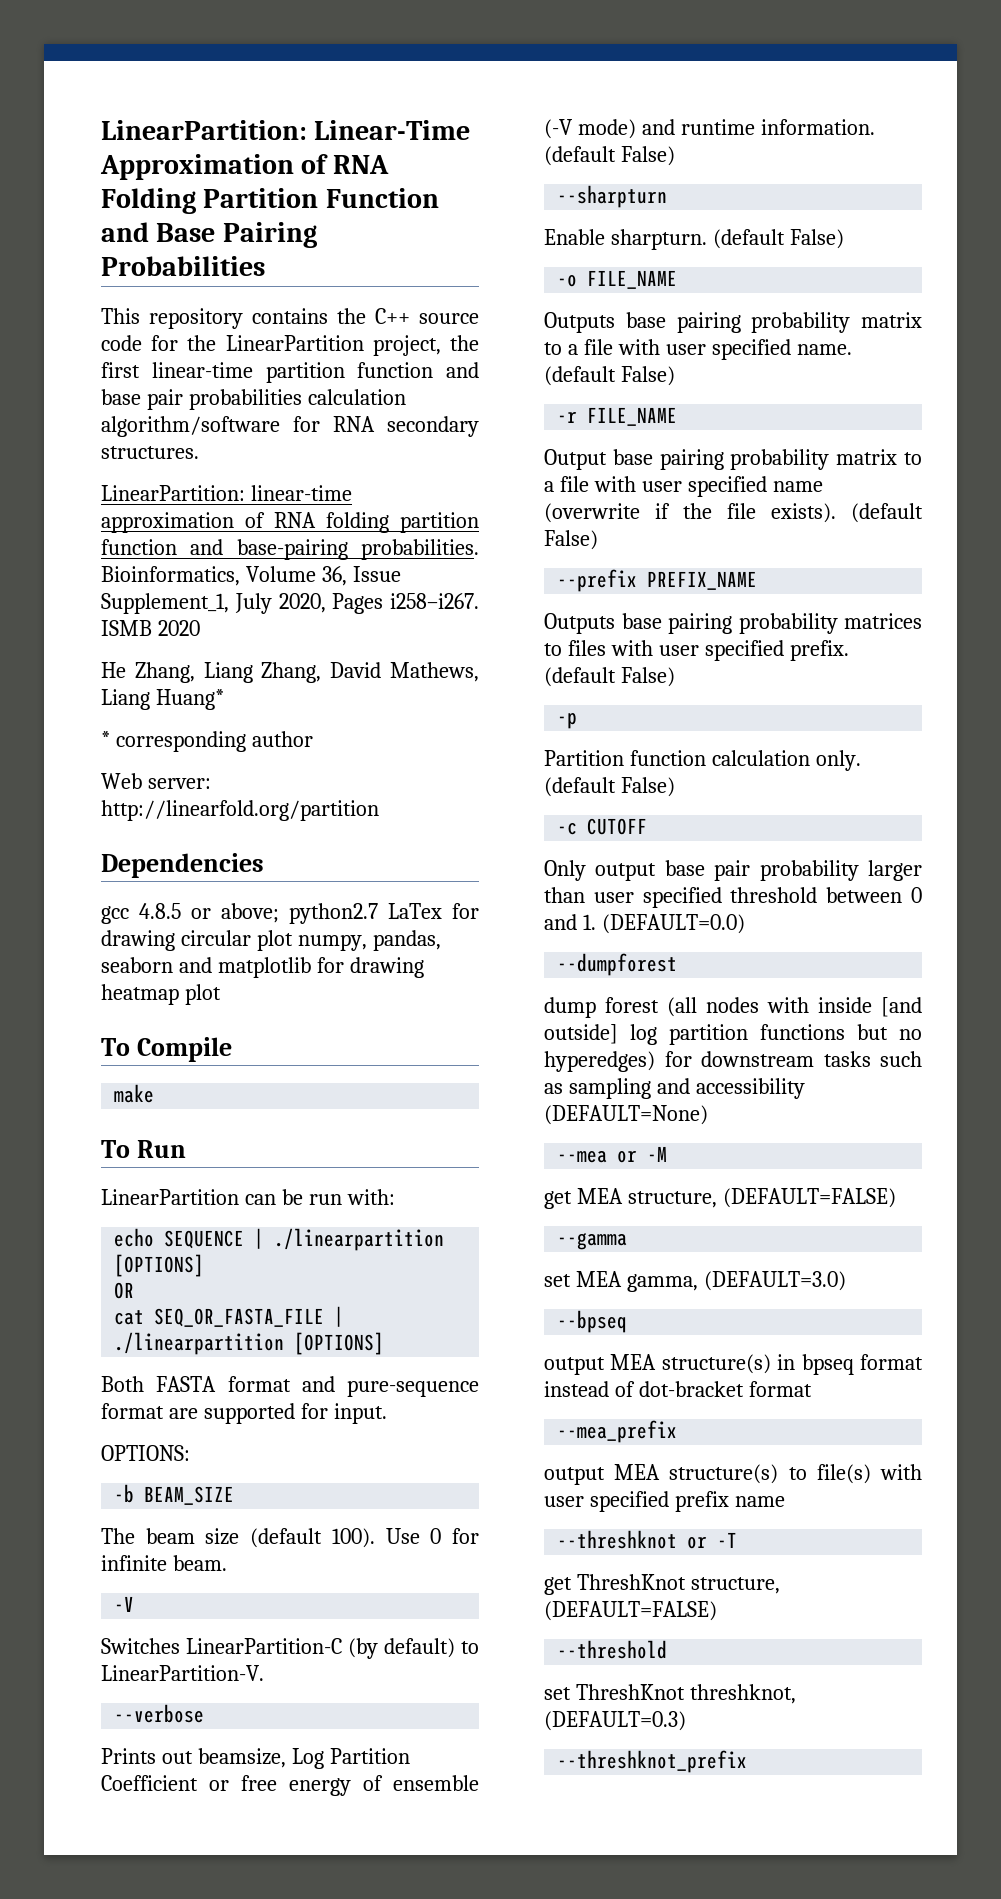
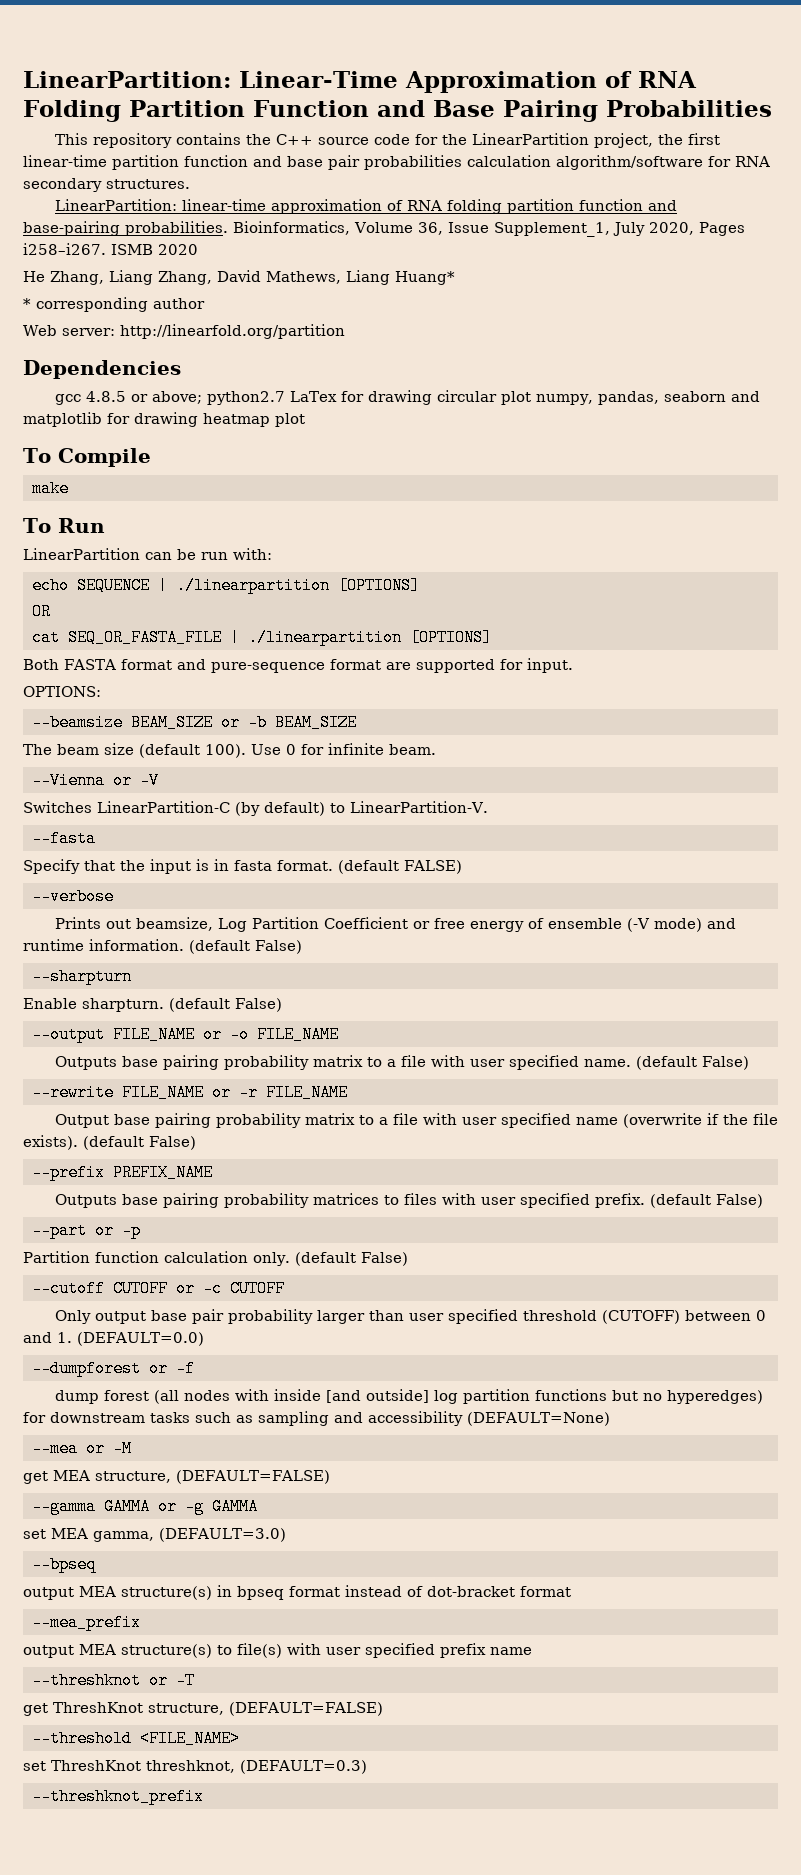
- -b BEAM_SIZE
+ --beamsize BEAM_SIZE or -b BEAM_SIZE
- -V
+ --Vienna or -V
+ --fasta
+ Specify that the input is in fasta format. (default FALSE)
- -o FILE_NAME
+ --output FILE_NAME or -o FILE_NAME
- -r FILE_NAME
+ --rewrite FILE_NAME or -r FILE_NAME
- -p
+ --part or -p
- -c CUTOFF
+ --cutoff CUTOFF or -c CUTOFF
- Only output base pair probability larger than user specified threshold between 0 and 1. (DEFAULT=0.0)
+ Only output base pair probability larger than user specified threshold (CUTOFF) between 0 and 1. (DEFAULT=0.0)
- --dumpforest
+ --dumpforest or -f
- --gamma
+ --gamma GAMMA or -g GAMMA
- --threshold
+ --threshold <FILE_NAME>

